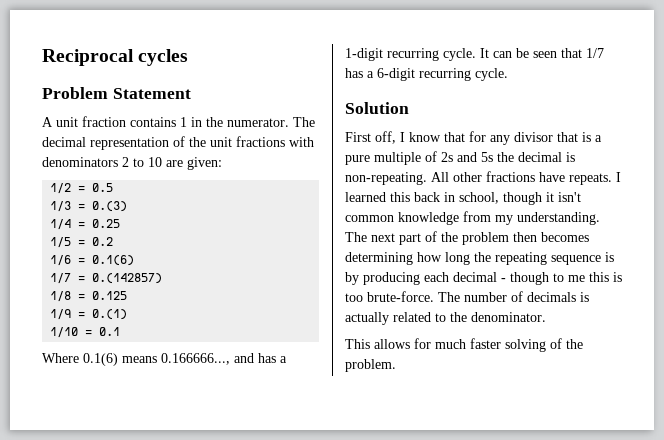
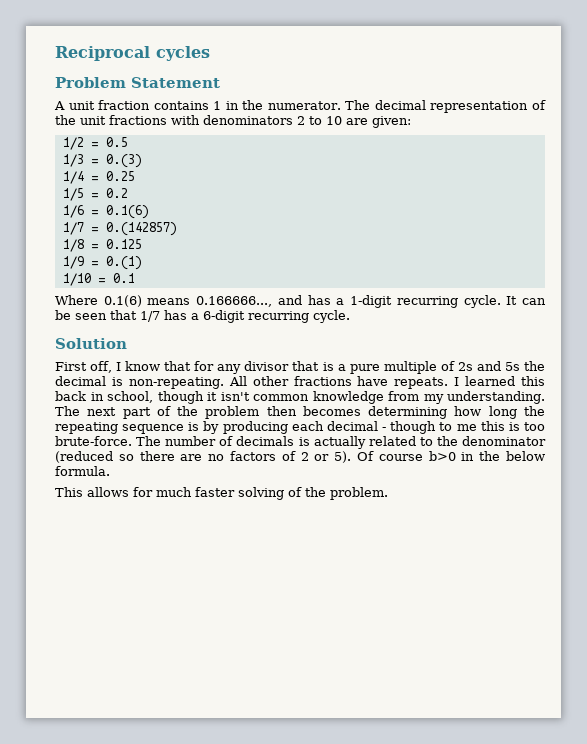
- The number of decimals is actually related to the denominator.
+ The number of decimals is actually related to the denominator (reduced so there are no factors of 2 or 5). Of course b>0 in the below formula.

